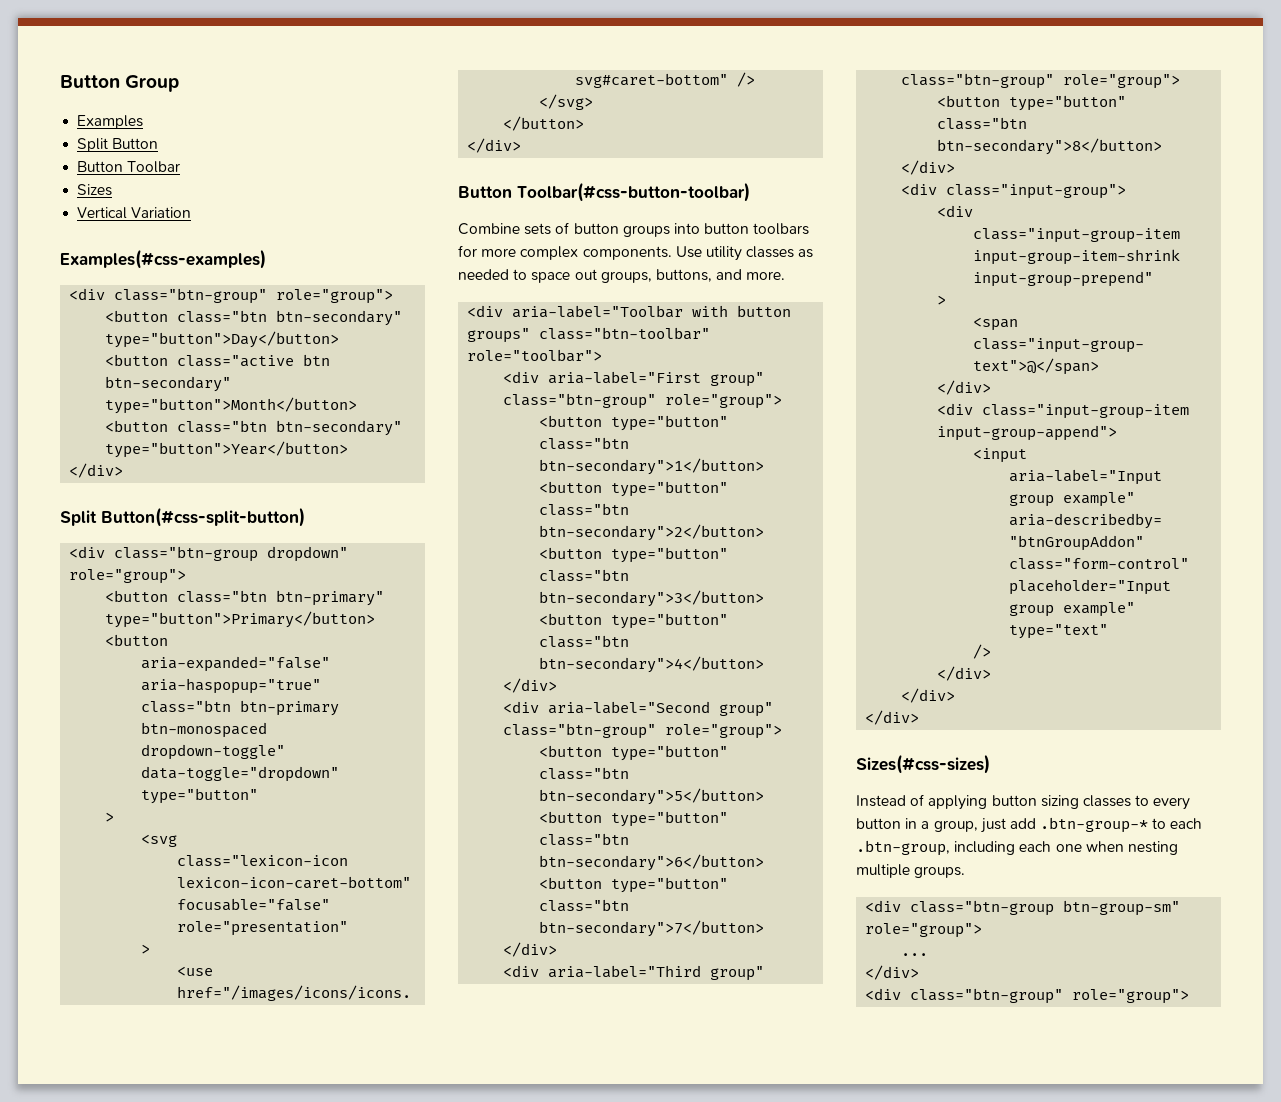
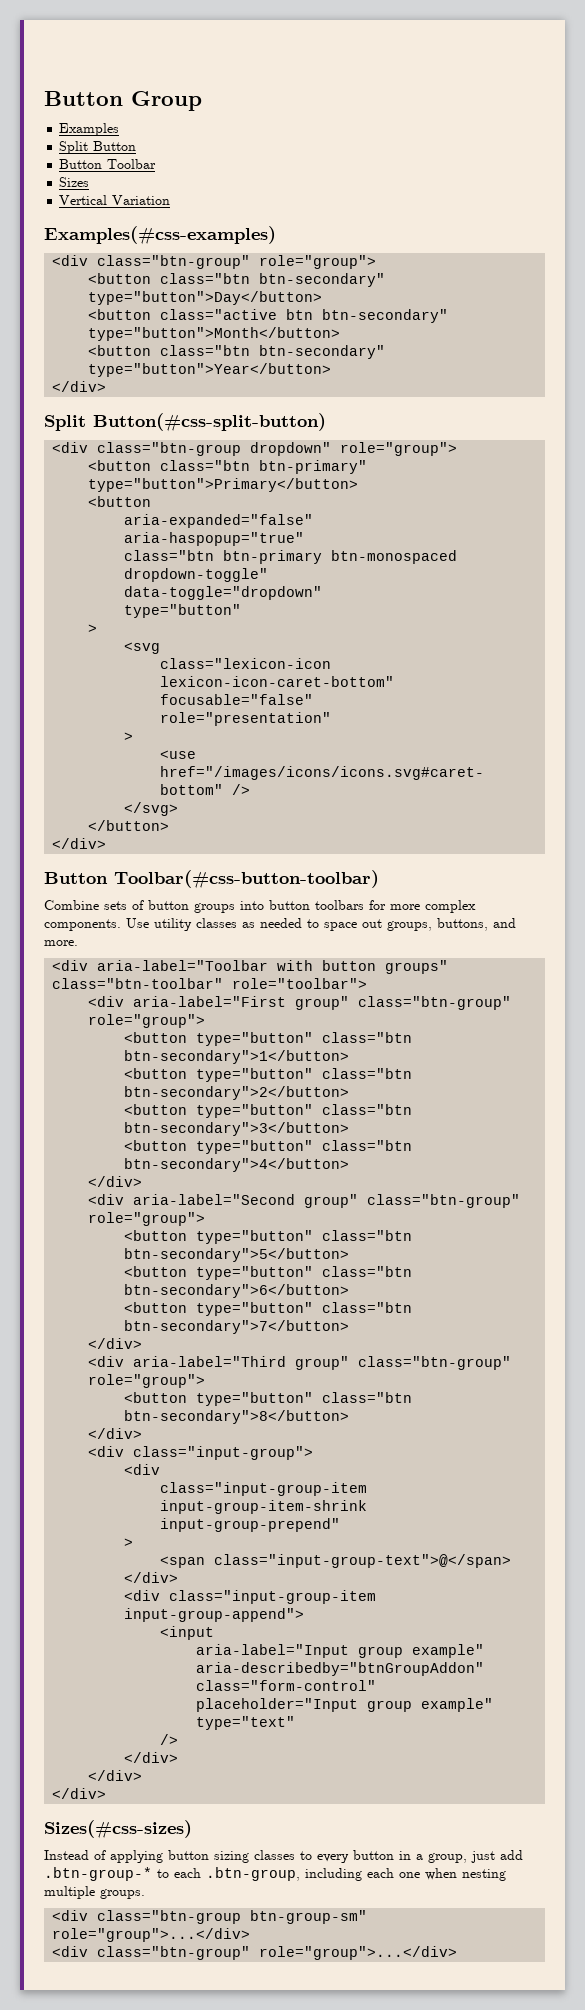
- <div class="btn-group btn-group-sm" role="group">
- ...
- </div>
- <div class="btn-group" role="group">
+ <div class="btn-group btn-group-sm" role="group">...</div>
+ <div class="btn-group" role="group">...</div>

